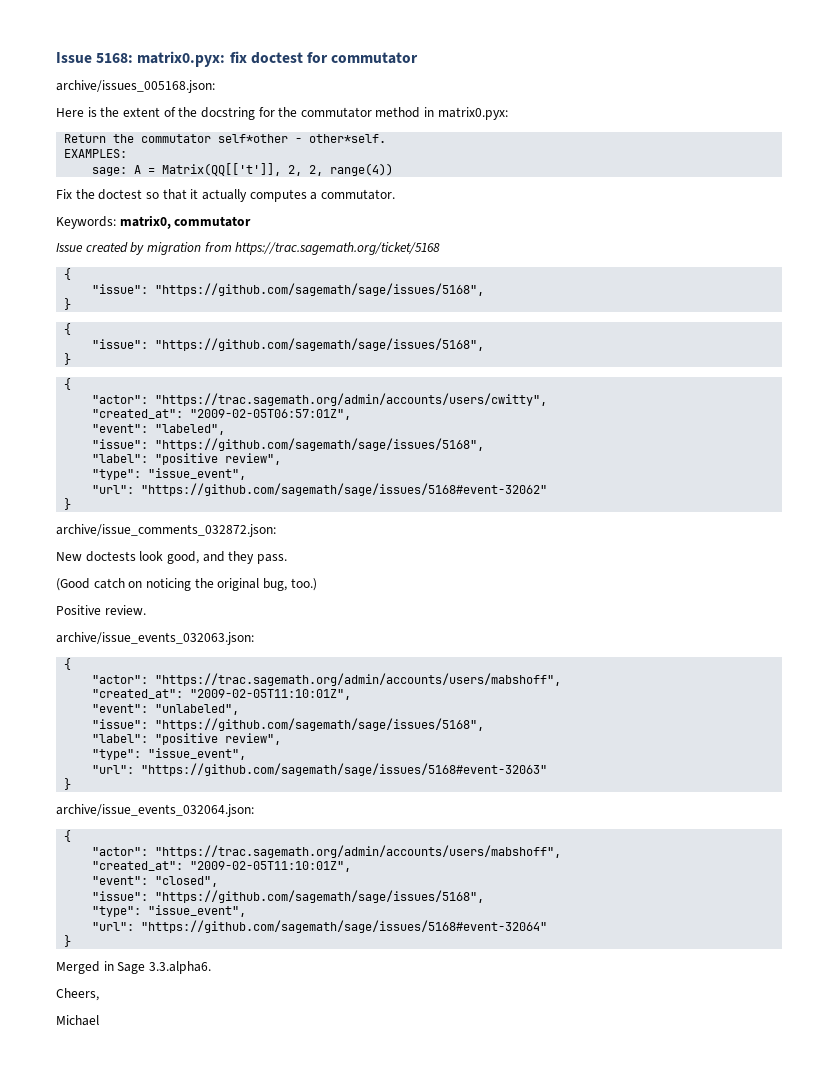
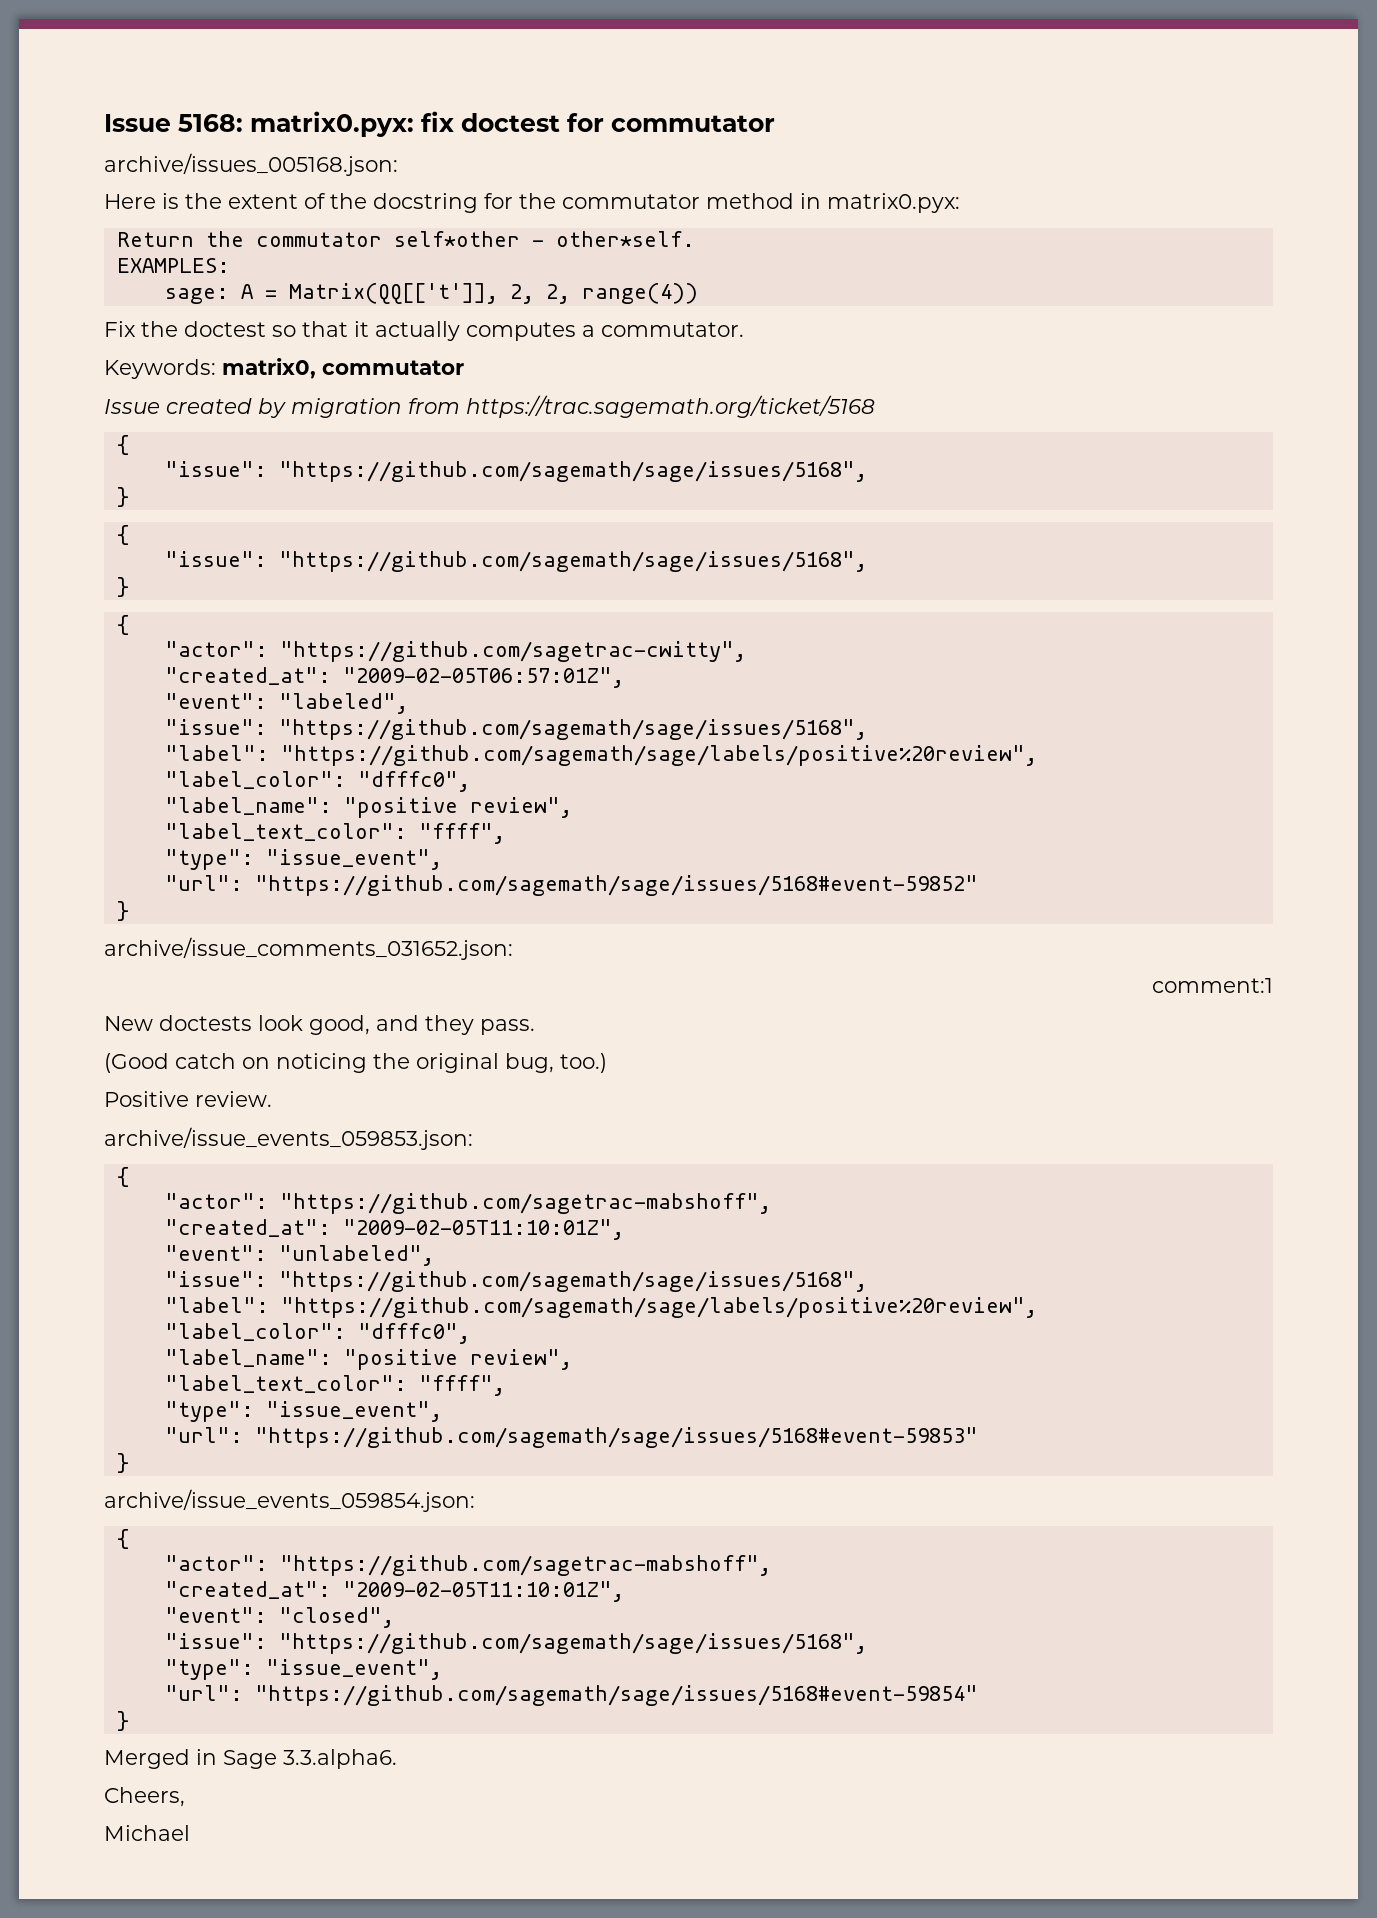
- "actor": "https://trac.sagemath.org/admin/accounts/users/cwitty",
+ "actor": "https://github.com/sagetrac-cwitty",
  "event": "labeled",
  "issue": "https://github.com/sagemath/sage/issues/5168",
- "label": "positive review",
+ "label": "https://github.com/sagemath/sage/labels/positive%20review",
+ "label_color": "dfffc0",
+ "label_name": "positive review",
+ "label_text_color": "ffff",
  "type": "issue_event",
- "url": "https://github.com/sagemath/sage/issues/5168#event-32062"
+ "url": "https://github.com/sagemath/sage/issues/5168#event-59852"
  }
- archive/issue_comments_032872.json:
+ archive/issue_comments_031652.json:
+ comment:1
- archive/issue_events_032063.json:
+ archive/issue_events_059853.json:
  {
- "actor": "https://trac.sagemath.org/admin/accounts/users/mabshoff",
+ "actor": "https://github.com/sagetrac-mabshoff",
  "event": "unlabeled",
  "issue": "https://github.com/sagemath/sage/issues/5168",
- "label": "positive review",
+ "label": "https://github.com/sagemath/sage/labels/positive%20review",
+ "label_color": "dfffc0",
+ "label_name": "positive review",
+ "label_text_color": "ffff",
  "type": "issue_event",
- "url": "https://github.com/sagemath/sage/issues/5168#event-32063"
+ "url": "https://github.com/sagemath/sage/issues/5168#event-59853"
  }
- archive/issue_events_032064.json:
+ archive/issue_events_059854.json:
  {
- "actor": "https://trac.sagemath.org/admin/accounts/users/mabshoff",
+ "actor": "https://github.com/sagetrac-mabshoff",
- "url": "https://github.com/sagemath/sage/issues/5168#event-32064"
+ "url": "https://github.com/sagemath/sage/issues/5168#event-59854"

